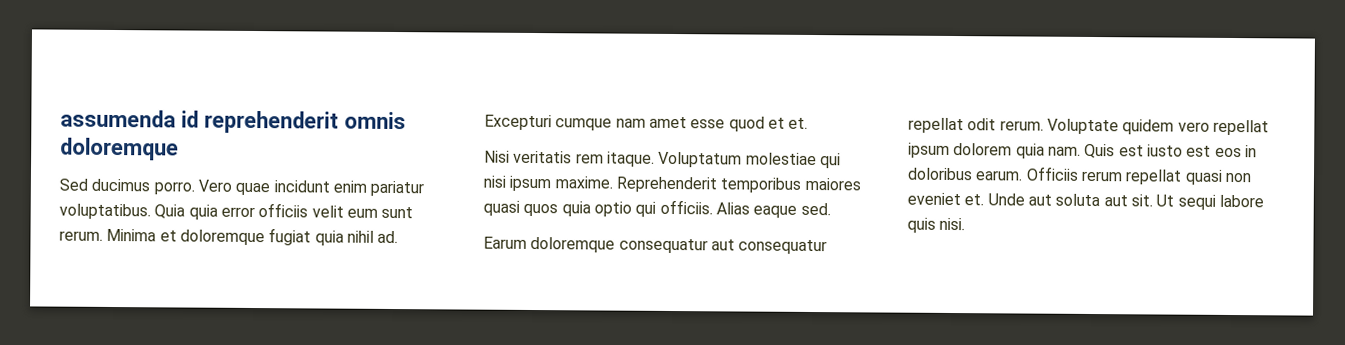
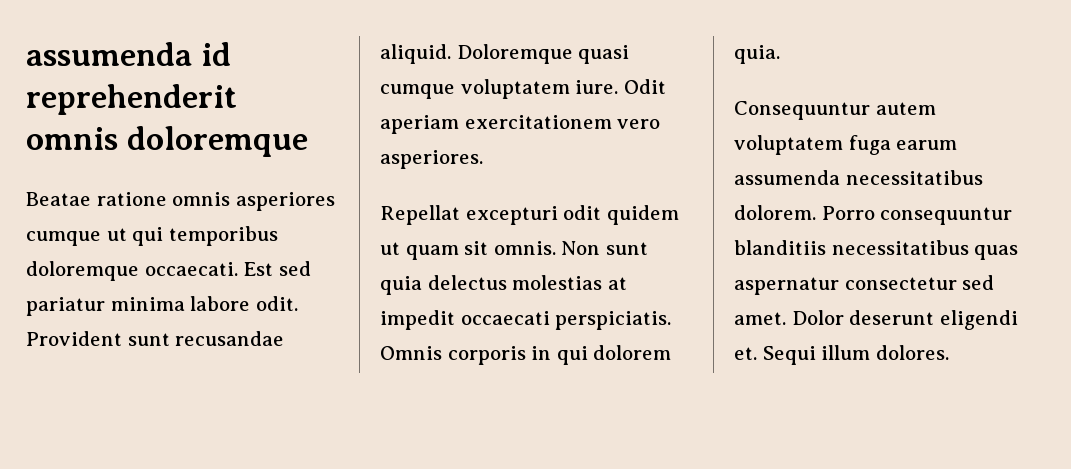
- Sed ducimus porro. Vero quae incidunt enim pariatur voluptatibus. Quia quia error officiis velit eum sunt rerum. Minima et doloremque fugiat quia nihil ad. Excepturi cumque nam amet esse quod et et.
- Nisi veritatis rem itaque. Voluptatum molestiae qui nisi ipsum maxime. Reprehenderit temporibus maiores quasi quos quia optio qui officiis. Alias eaque sed.
- Earum doloremque consequatur aut consequatur repellat odit rerum. Voluptate quidem vero repellat ipsum dolorem quia nam. Quis est iusto est eos in doloribus earum. Officiis rerum repellat quasi non eveniet et. Unde aut soluta aut sit. Ut sequi labore quis nisi.
+ Beatae ratione omnis asperiores cumque ut qui temporibus doloremque occaecati. Est sed pariatur minima labore odit. Provident sunt recusandae aliquid. Doloremque quasi cumque voluptatem iure. Odit aperiam exercitationem vero asperiores.
+ Repellat excepturi odit quidem ut quam sit omnis. Non sunt quia delectus molestias at impedit occaecati perspiciatis. Omnis corporis in qui dolorem quia.
+ Consequuntur autem voluptatem fuga earum assumenda necessitatibus dolorem. Porro consequuntur blanditiis necessitatibus quas aspernatur consectetur sed amet. Dolor deserunt eligendi et. Sequi illum dolores.

